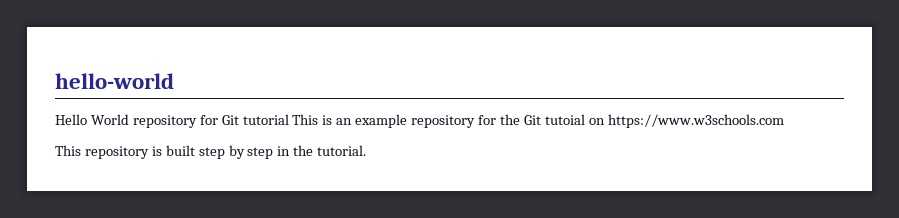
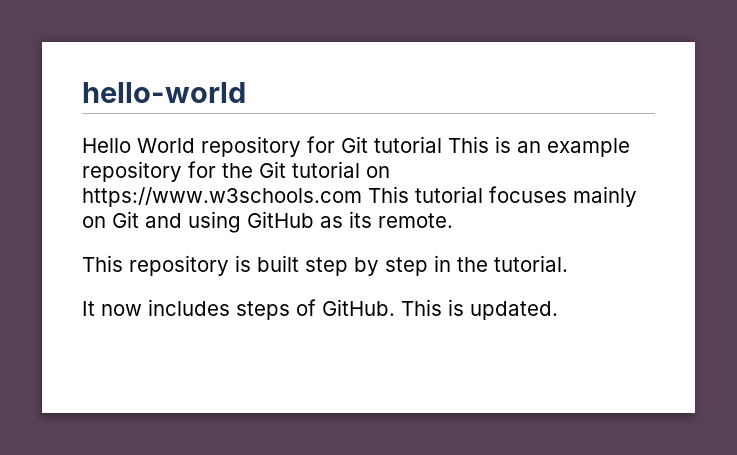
- Hello World repository for Git tutorial This is an example repository for the Git tutoial on https://www.w3schools.com
+ Hello World repository for Git tutorial This is an example repository for the Git tutorial on https://www.w3schools.com This tutorial focuses mainly on Git and using GitHub as its remote.
+ It now includes steps of GitHub. This is updated.

